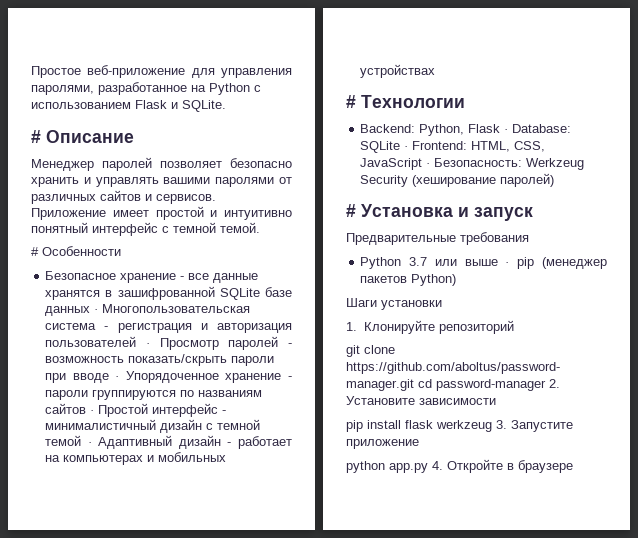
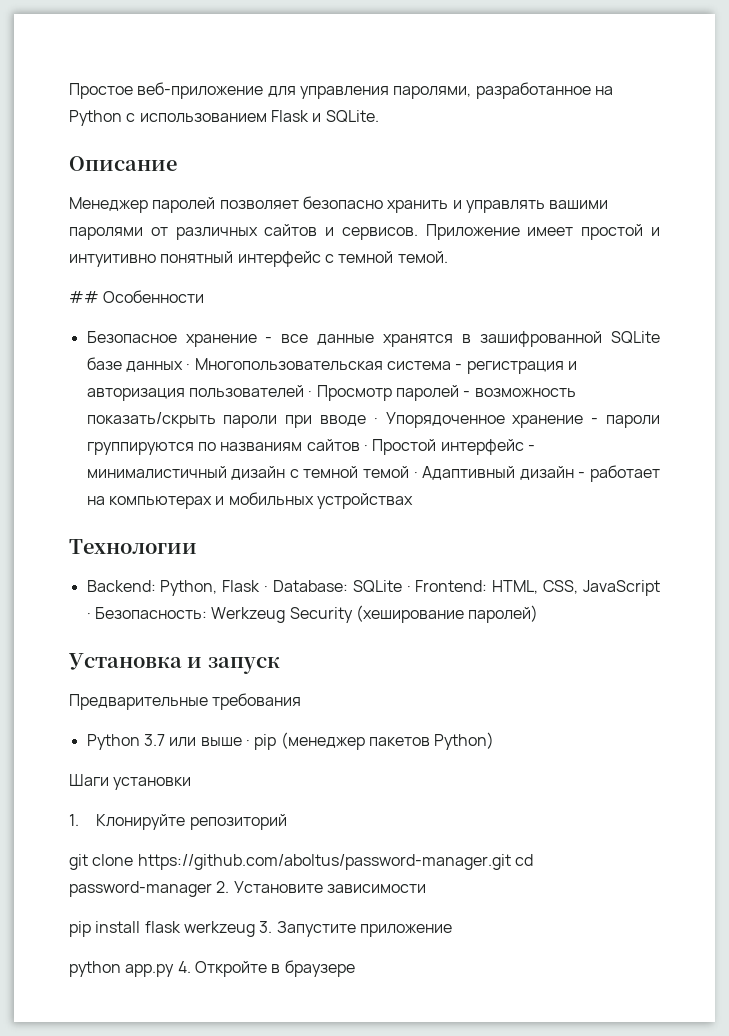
- # Описание
+ Описание
- # Особенности
+ ## Особенности
- # Технологии
+ Технологии
- # Установка и запуск
+ Установка и запуск

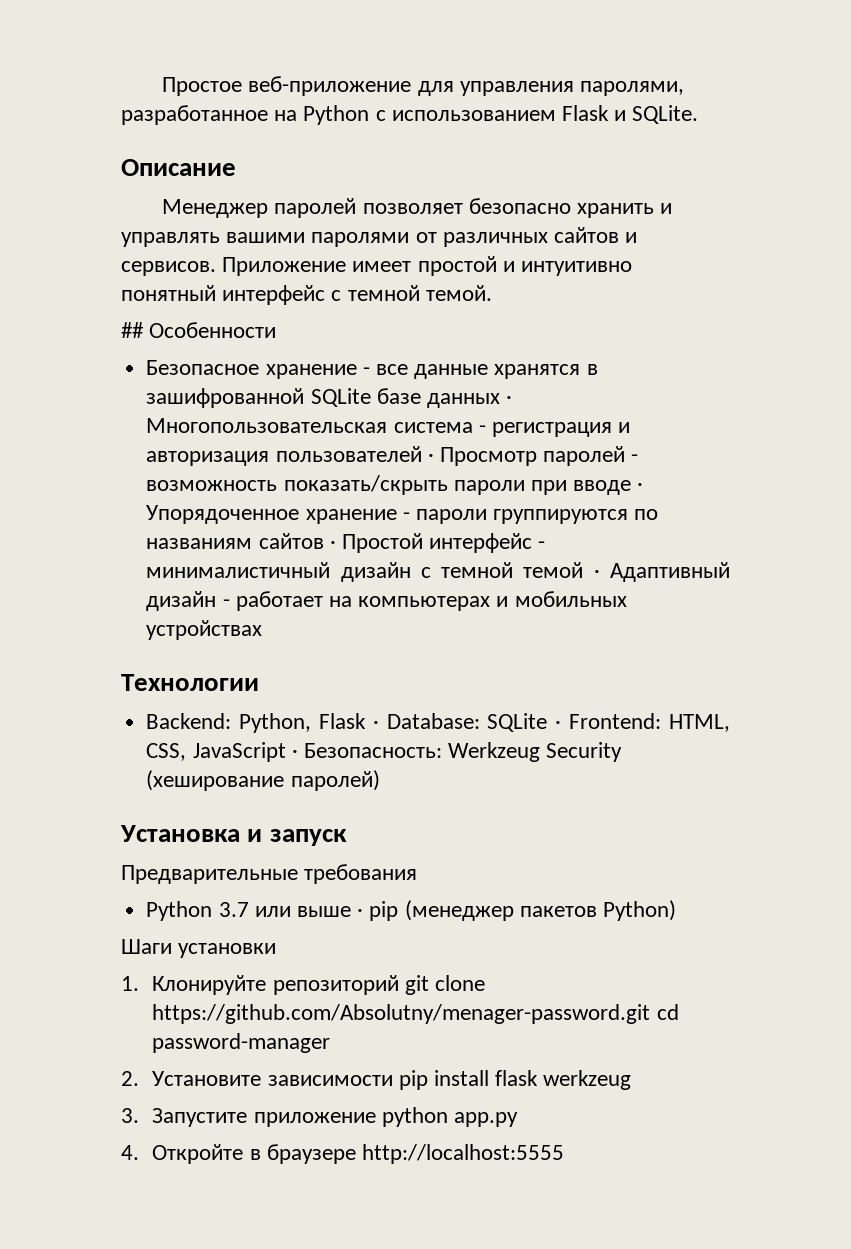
- 1. Клонируйте репозиторий
- git clone https://github.com/aboltus/password-manager.git cd password-manager 2. Установите зависимости
- pip install flask werkzeug 3. Запустите приложение
- python app.py 4. Откройте в браузере
+ 1. Клонируйте репозиторий git clone https://github.com/Absolutny/menager-password.git cd password-manager
+ 2. Установите зависимости pip install flask werkzeug
+ 3. Запустите приложение python app.py
+ 4. Откройте в браузере http://localhost:5555

